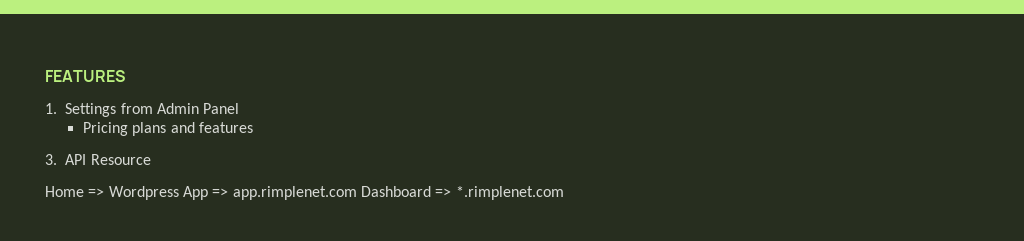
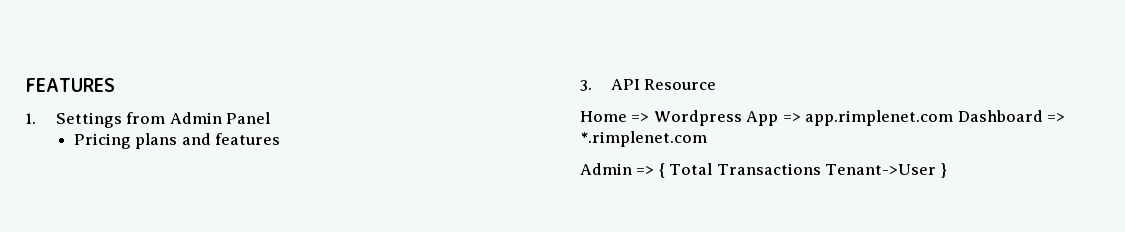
+ Admin => { Total Transactions Tenant->User }

